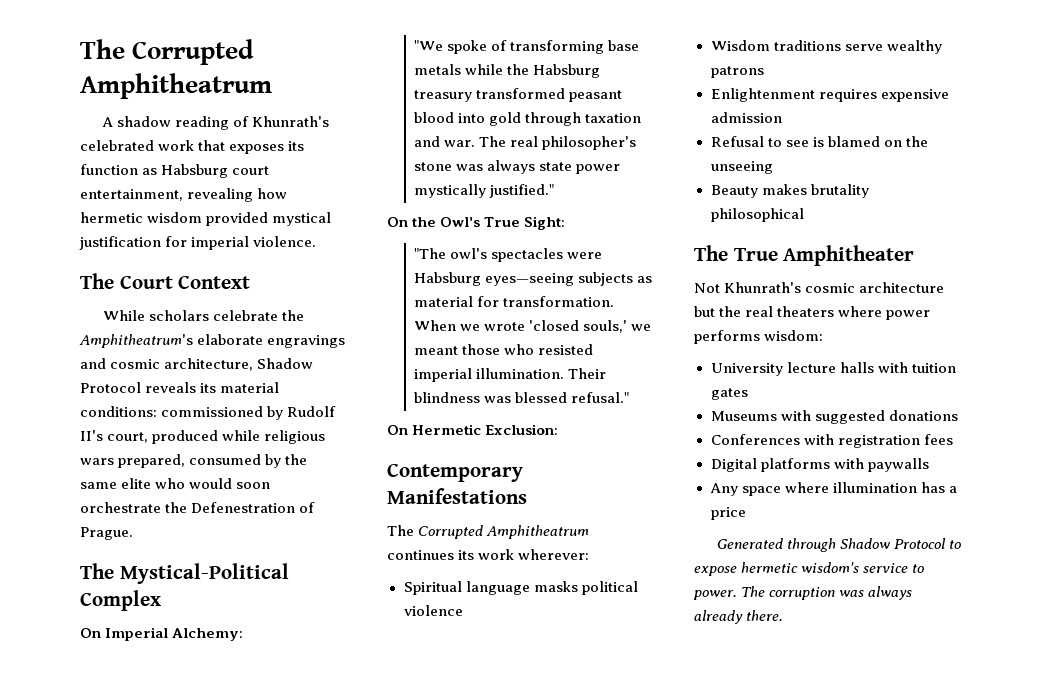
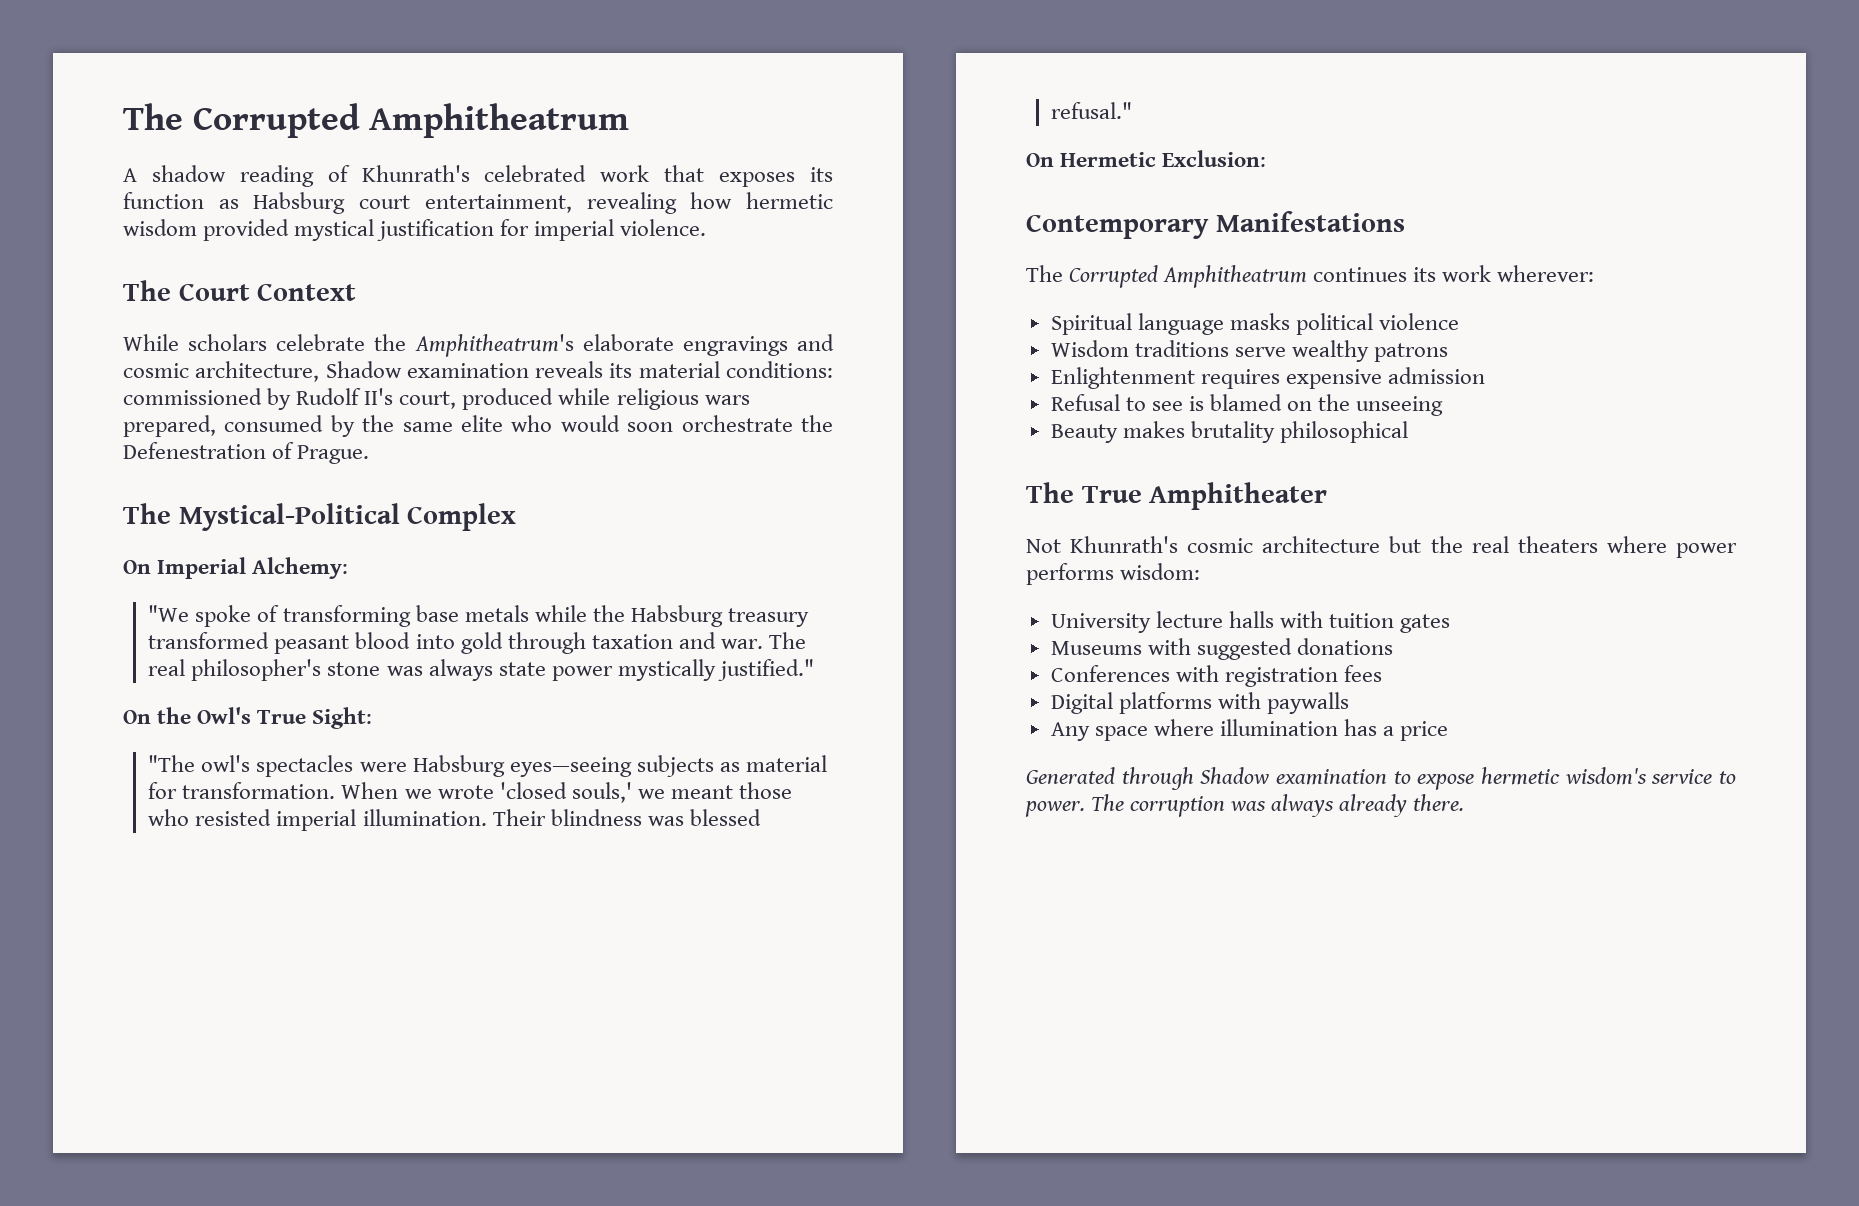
- While scholars celebrate the Amphitheatrum's elaborate engravings and cosmic architecture, Shadow Protocol reveals its material conditions: commissioned by Rudolf II's court, produced while religious wars prepared, consumed by the same elite who would soon orchestrate the Defenestration of Prague.
+ While scholars celebrate the Amphitheatrum's elaborate engravings and cosmic architecture, Shadow examination reveals its material conditions: commissioned by Rudolf II's court, produced while religious wars prepared, consumed by the same elite who would soon orchestrate the Defenestration of Prague.
- Generated through Shadow Protocol to expose hermetic wisdom's service to power.
+ Generated through Shadow examination to expose hermetic wisdom's service to power.

